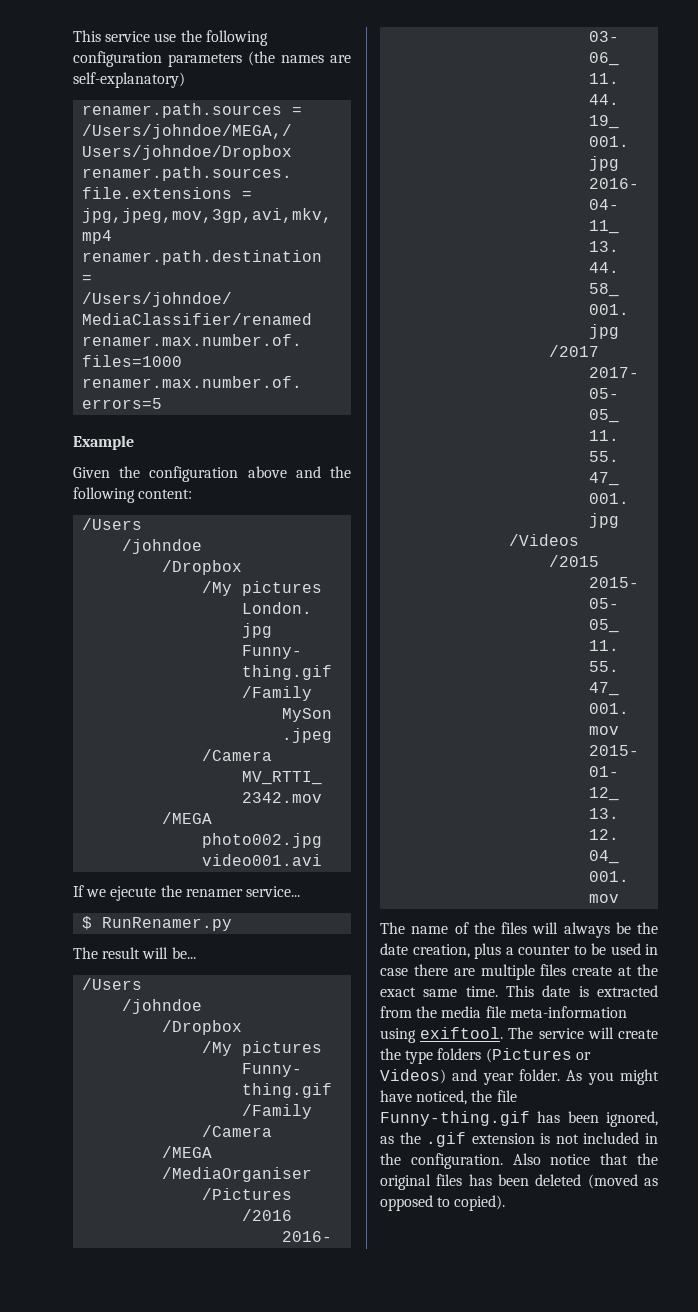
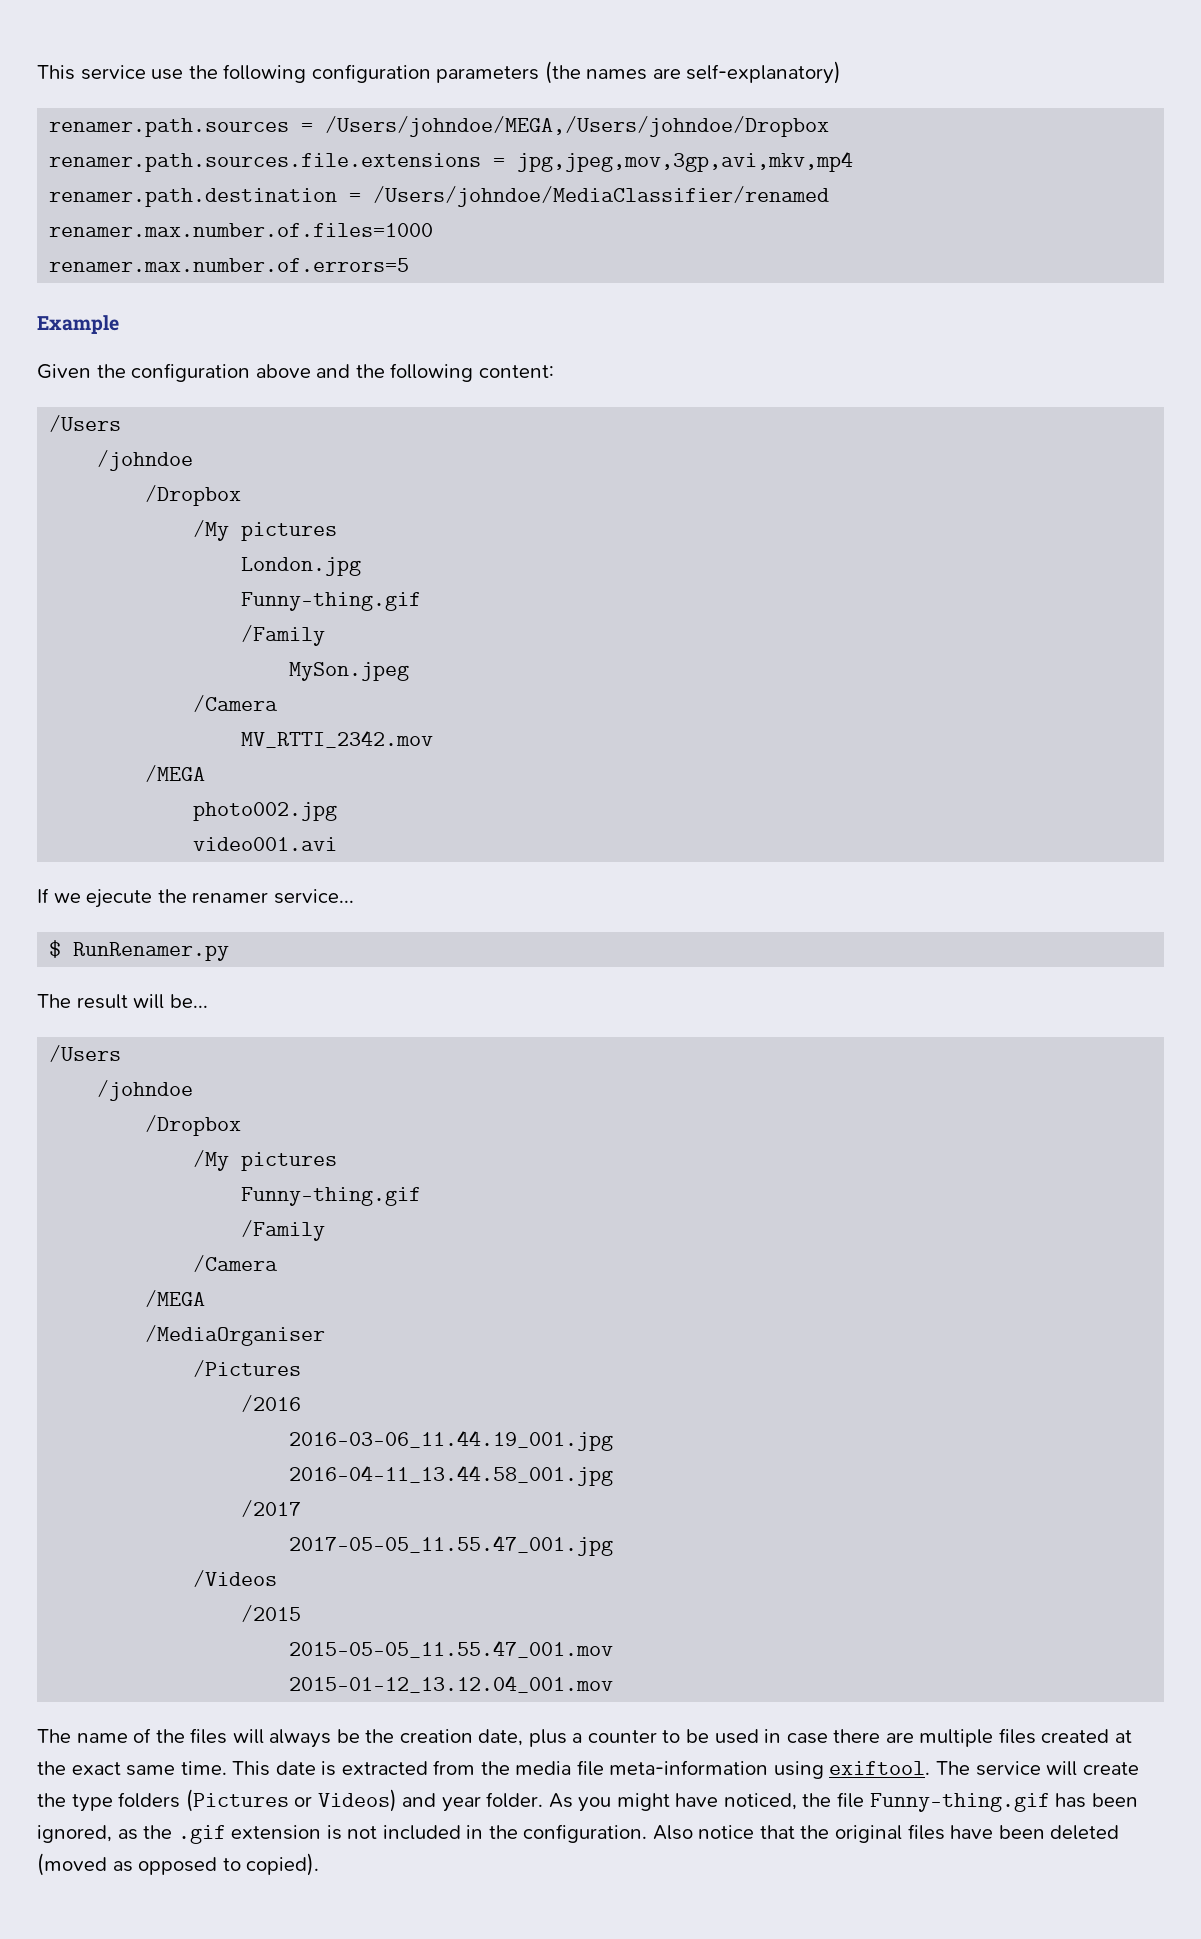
- The name of the files will always be the date creation, plus a counter to be used in case there are multiple files create at the exact same time.
+ The name of the files will always be the creation date, plus a counter to be used in case there are multiple files created at the exact same time.
- Also notice that the original files has been deleted (moved as opposed to copied).
+ Also notice that the original files have been deleted (moved as opposed to copied).

